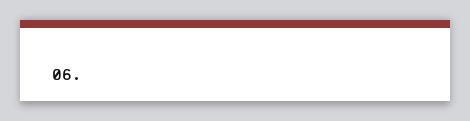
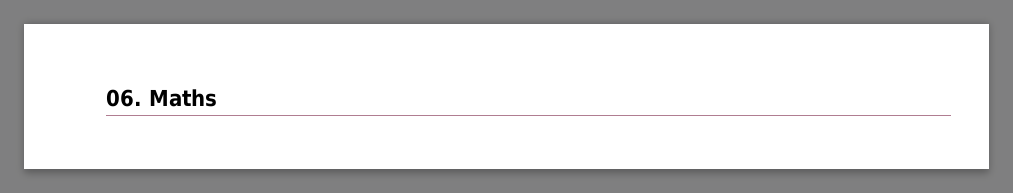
- 06.
+ 06. Maths

